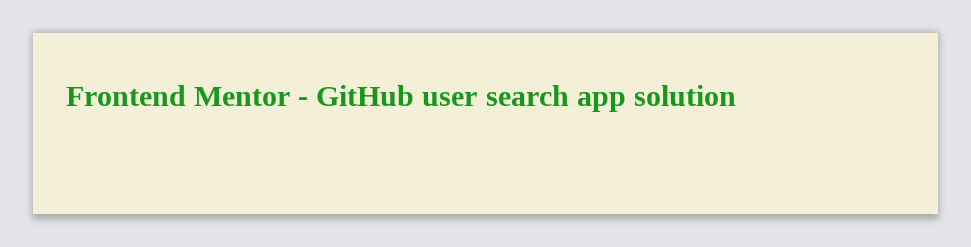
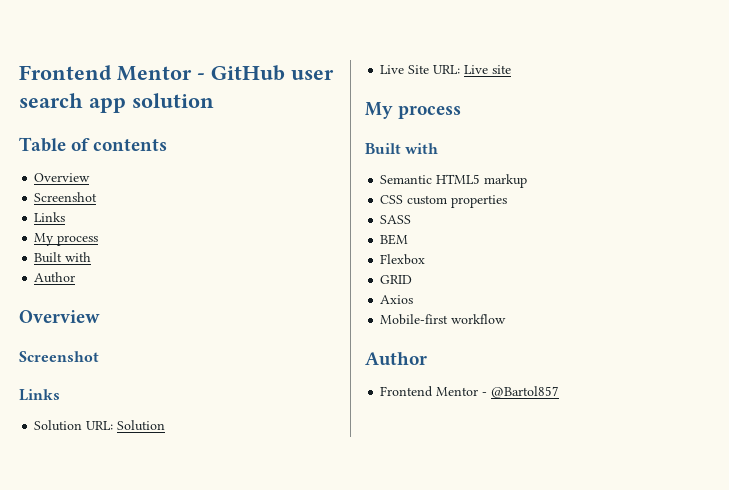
+ Table of contents
+ Overview
+ Screenshot
+ Links
+ My process
+ Built with
+ Author
+ Overview
+ Screenshot
+ Links
+ Solution URL: Solution
+ Live Site URL: Live site
+ My process
+ Built with
+ Semantic HTML5 markup
+ CSS custom properties
+ SASS
+ BEM
+ Flexbox
+ GRID
+ Axios
+ Mobile-first workflow
+ Author
+ Frontend Mentor - @Bartol857

